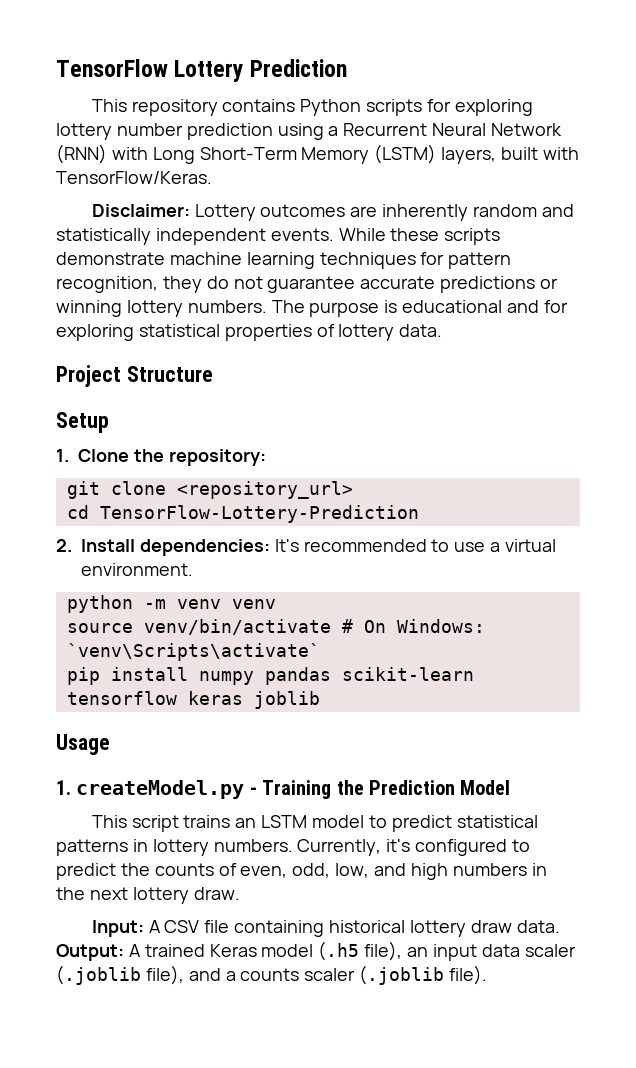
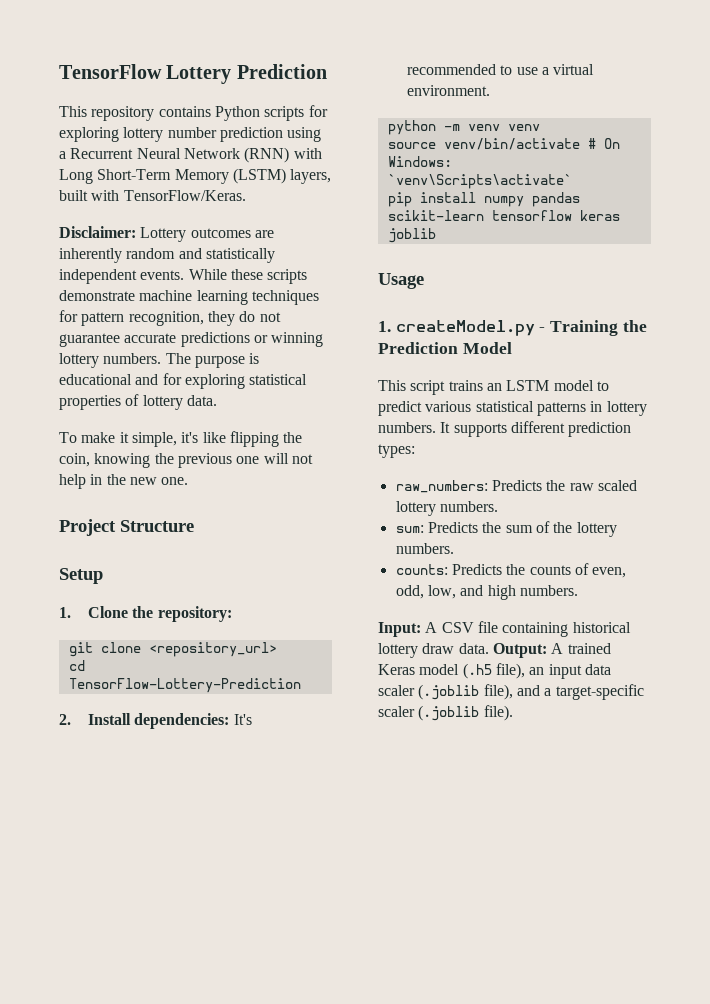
+ To make it simple, it's like flipping the coin, knowing the previous one will not help in the new one.
- This script trains an LSTM model to predict statistical patterns in lottery numbers.
+ This script trains an LSTM model to predict various statistical patterns in lottery numbers.
- Currently, it's configured to predict the counts of even, odd, low, and high numbers in the next lottery draw.
+ It supports different prediction types:
+ raw_numbers: Predicts the raw scaled lottery numbers.
+ sum: Predicts the sum of the lottery numbers.
+ counts: Predicts the counts of even, odd, low, and high numbers.
- Output: A trained Keras model (.h5 file), an input data scaler (.joblib file), and a counts scaler (.joblib file).
+ Output: A trained Keras model (.h5 file), an input data scaler (.joblib file), and a target-specific scaler (.joblib file).

